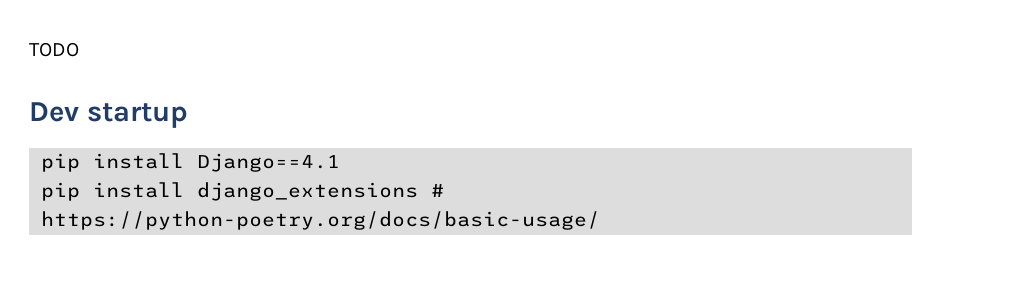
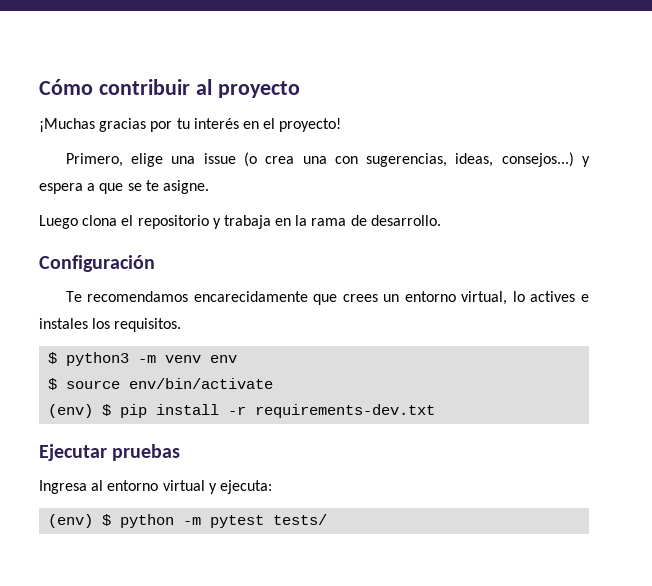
- TODO
- Dev startup
- pip install Django==4.1
- pip install django_extensions # https://python-poetry.org/docs/basic-usage/
+ Cómo contribuir al proyecto
+ ¡Muchas gracias por tu interés en el proyecto!
+ Primero, elige una issue (o crea una con sugerencias, ideas, consejos...) y espera a que se te asigne.
+ Luego clona el repositorio y trabaja en la rama de desarrollo.
+ Configuración
+ Te recomendamos encarecidamente que crees un entorno virtual, lo actives e instales los requisitos.
+ $ python3 -m venv env
+ $ source env/bin/activate
+ (env) $ pip install -r requirements-dev.txt
+ Ejecutar pruebas
+ Ingresa al entorno virtual y ejecuta:
+ (env) $ python -m pytest tests/

